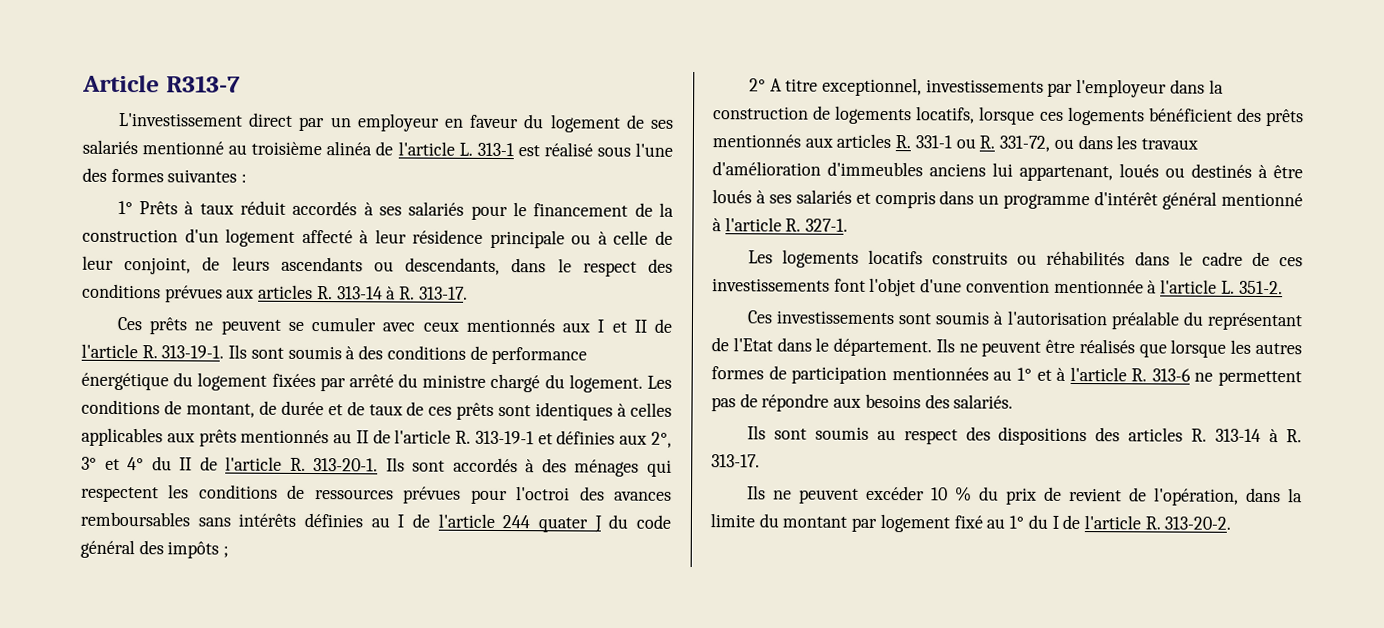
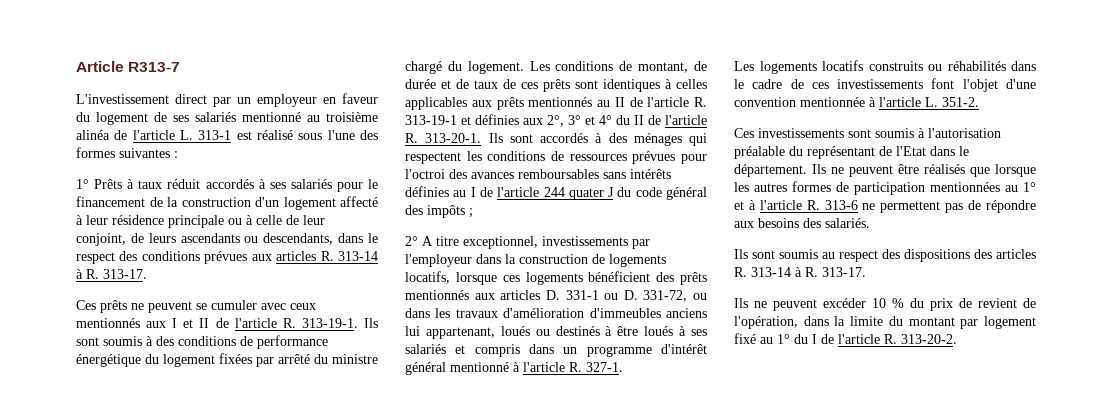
- 2° A titre exceptionnel, investissements par l'employeur dans la construction de logements locatifs, lorsque ces logements bénéficient des prêts mentionnés aux articles R. 331-1 ou R. 331-72, ou dans les travaux d'amélioration d'immeubles anciens lui appartenant, loués ou destinés à être loués à ses salariés et compris dans un programme d'intérêt général mentionné à l'article R. 327-1.
+ 2° A titre exceptionnel, investissements par l'employeur dans la construction de logements locatifs, lorsque ces logements bénéficient des prêts mentionnés aux articles D. 331-1 ou D. 331-72, ou dans les travaux d'amélioration d'immeubles anciens lui appartenant, loués ou destinés à être loués à ses salariés et compris dans un programme d'intérêt général mentionné à l'article R. 327-1.

